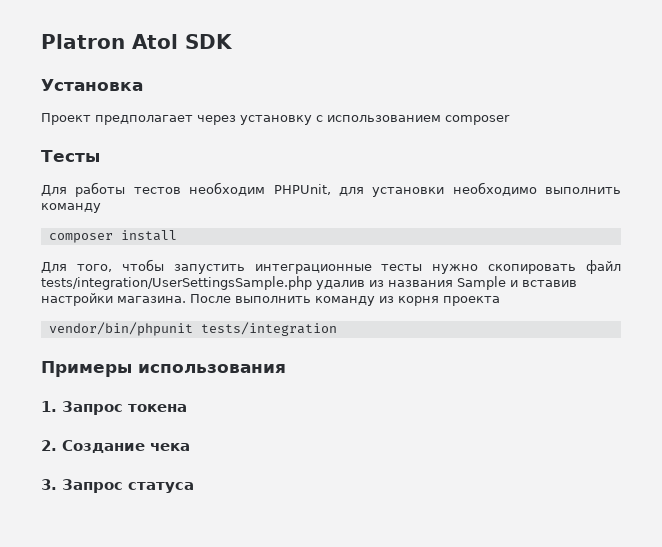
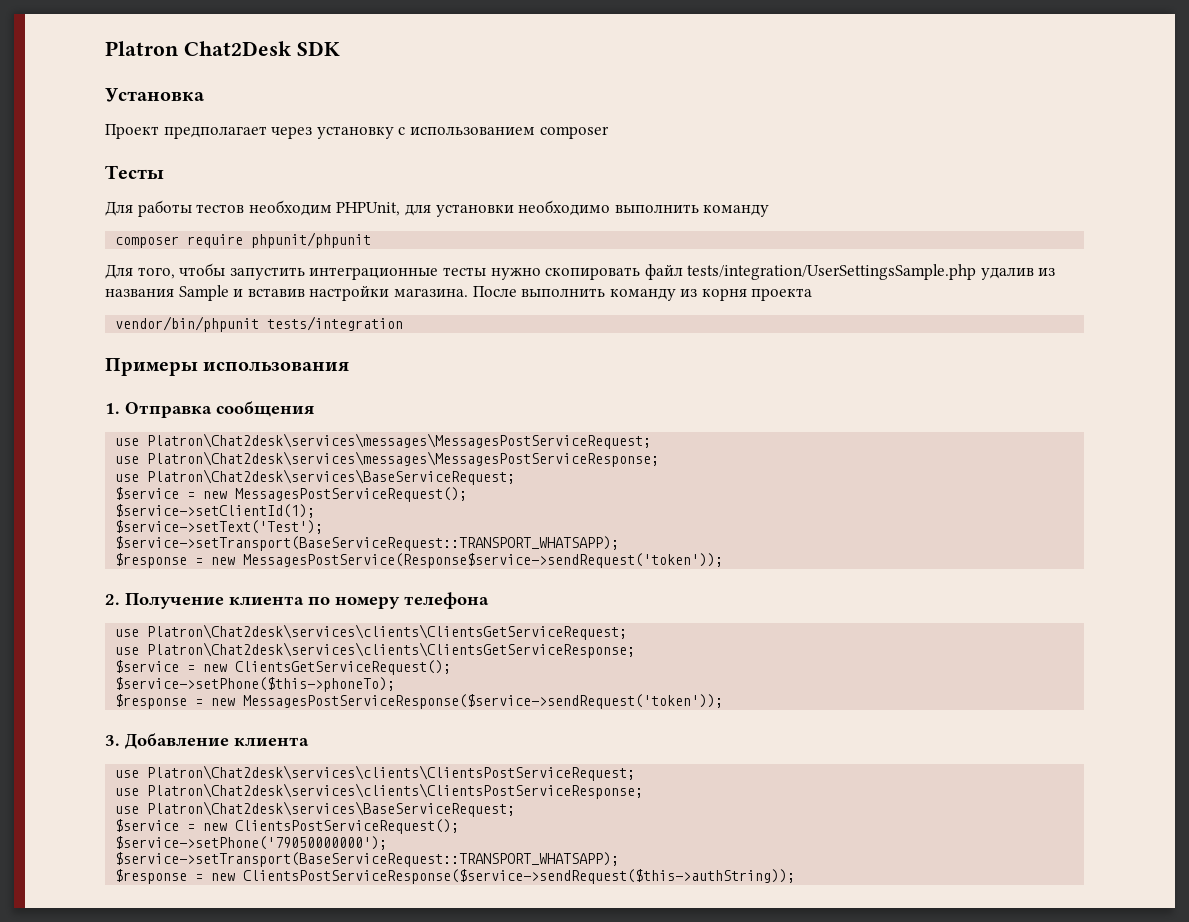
- Platron Atol SDK
+ Platron Chat2Desk SDK
- composer install
+ composer require phpunit/phpunit
- 1. Запрос токена
- 2. Создание чека
- 3. Запрос статуса
+ 1. Отправка сообщения
+ use Platron\Chat2desk\services\messages\MessagesPostServiceRequest;
+ use Platron\Chat2desk\services\messages\MessagesPostServiceResponse;
+ use Platron\Chat2desk\services\BaseServiceRequest;
+ $service = new MessagesPostServiceRequest();
+ $service->setClientId(1);
+ $service->setText('Test');
+ $service->setTransport(BaseServiceRequest::TRANSPORT_WHATSAPP);
+ $response = new MessagesPostService(Response$service->sendRequest('token'));
+ 2. Получение клиента по номеру телефона
+ use Platron\Chat2desk\services\clients\ClientsGetServiceRequest;
+ use Platron\Chat2desk\services\clients\ClientsGetServiceResponse;
+ $service = new ClientsGetServiceRequest();
+ $service->setPhone($this->phoneTo);
+ $response = new MessagesPostServiceResponse($service->sendRequest('token'));
+ 3. Добавление клиента
+ use Platron\Chat2desk\services\clients\ClientsPostServiceRequest;
+ use Platron\Chat2desk\services\clients\ClientsPostServiceResponse;
+ use Platron\Chat2desk\services\BaseServiceRequest;
+ $service = new ClientsPostServiceRequest();
+ $service->setPhone('79050000000');
+ $service->setTransport(BaseServiceRequest::TRANSPORT_WHATSAPP);
+ $response = new ClientsPostServiceResponse($service->sendRequest($this->authString));

